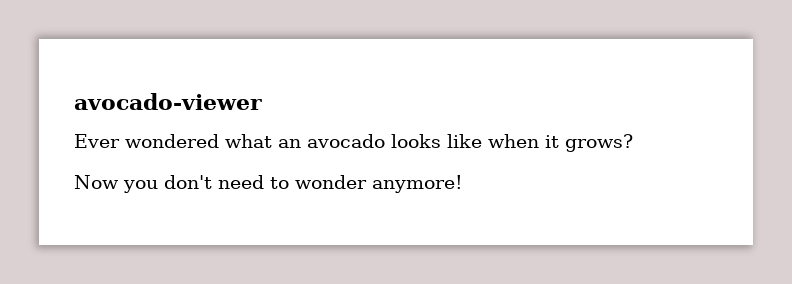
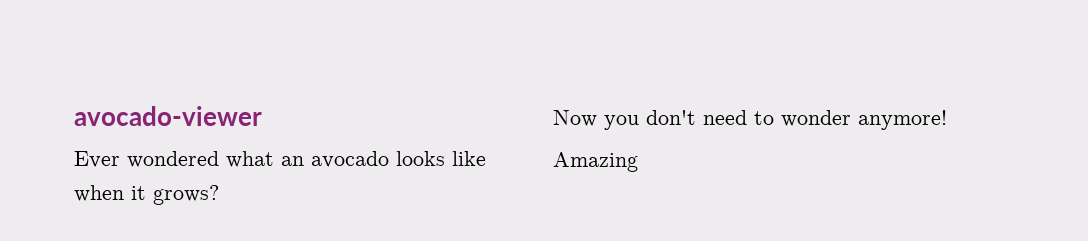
+ Amazing

